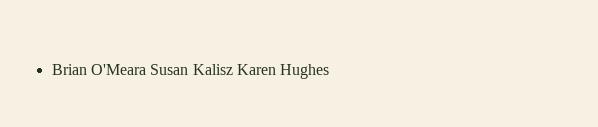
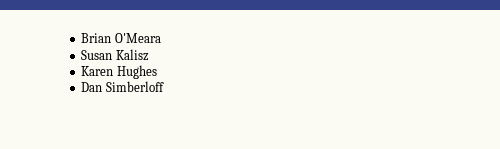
- Brian O'Meara Susan Kalisz Karen Hughes
+ Brian O'Meara
+ Susan Kalisz
+ Karen Hughes
+ Dan Simberloff

